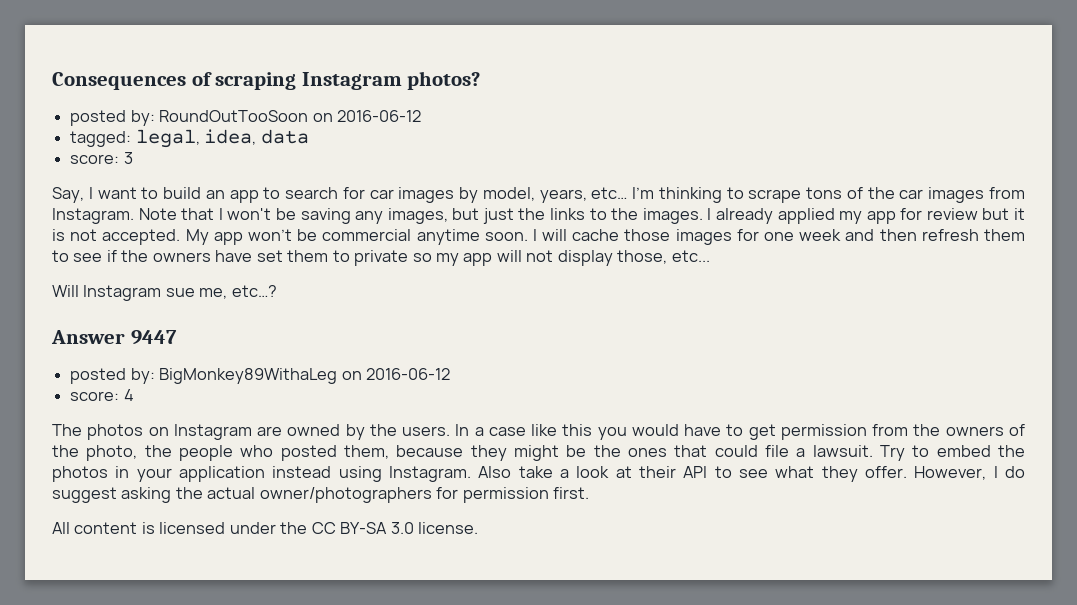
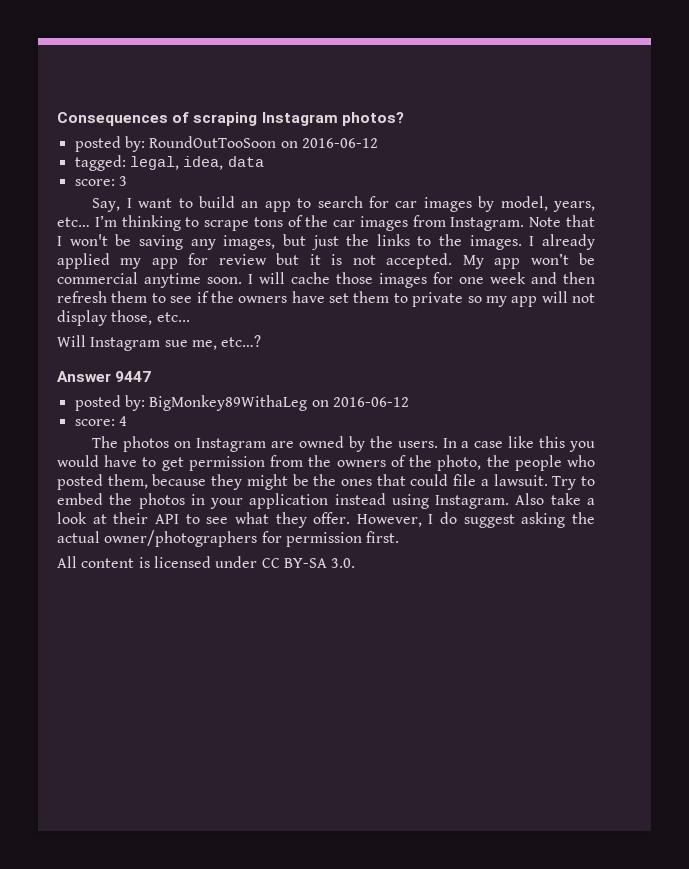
- All content is licensed under the CC BY-SA 3.0 license.
+ All content is licensed under CC BY-SA 3.0.

